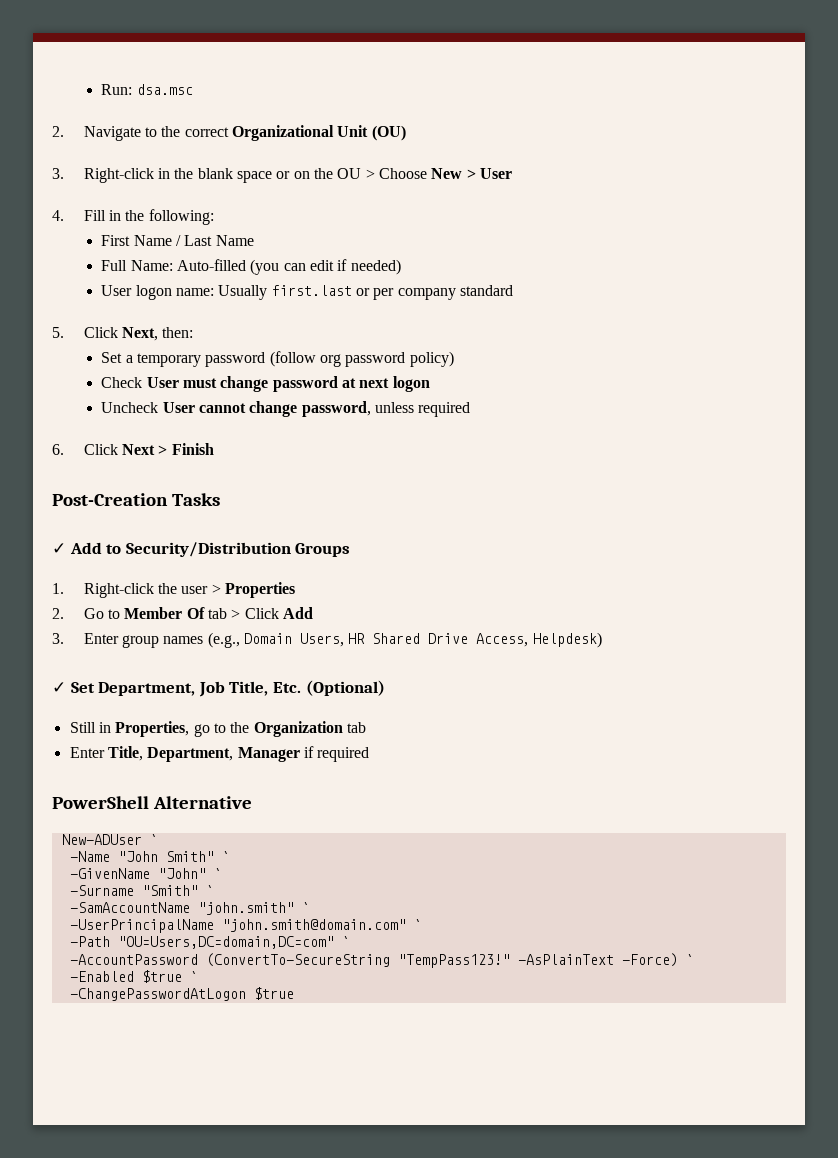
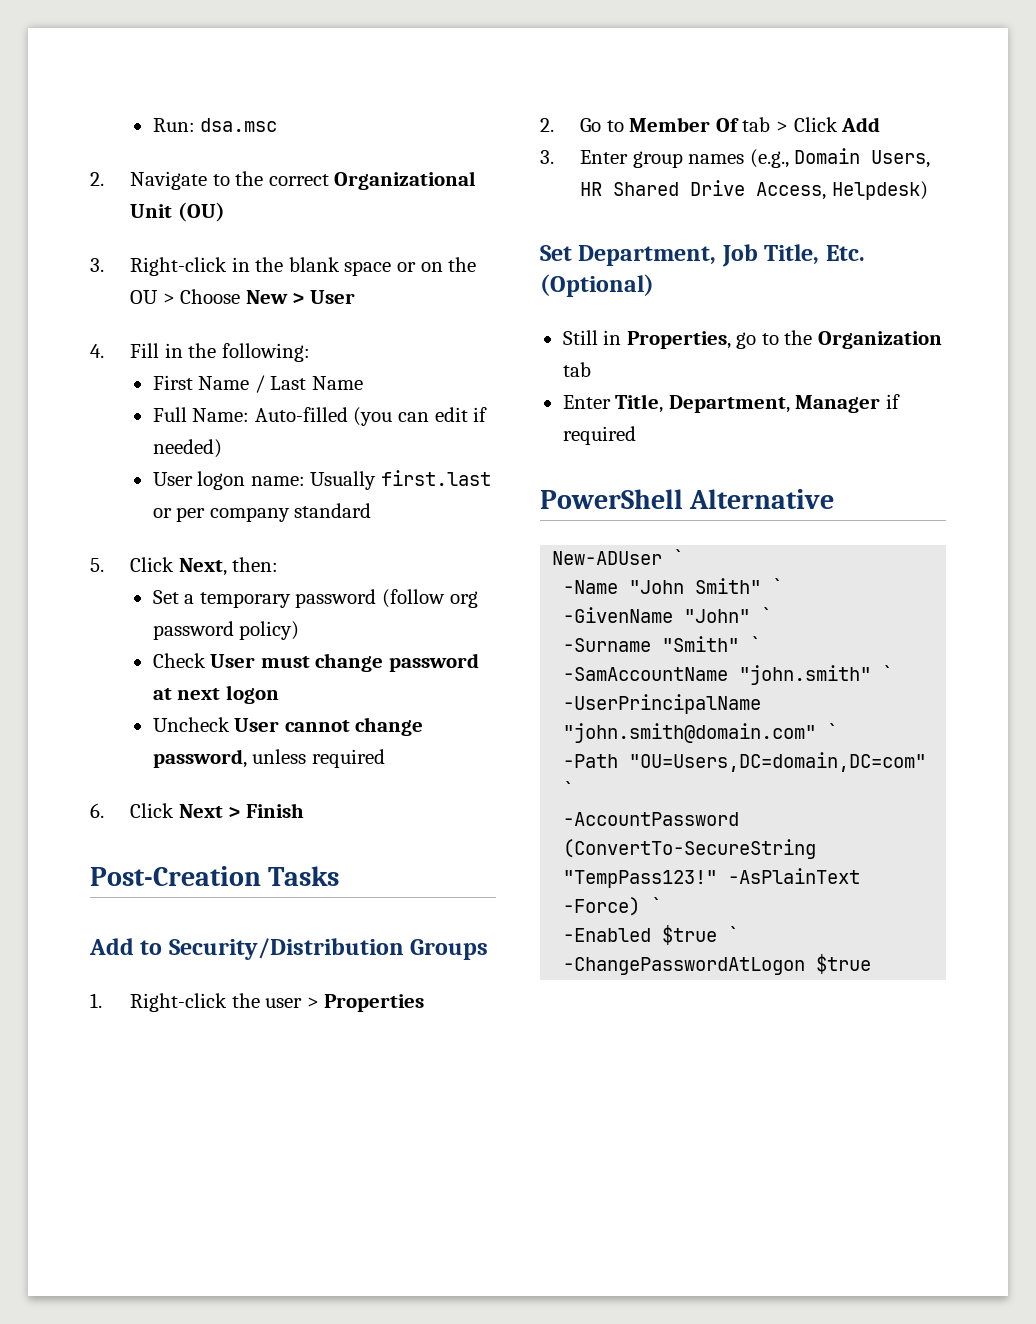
- ✓ Add to Security/Distribution Groups
+ Add to Security/Distribution Groups
- ✓ Set Department, Job Title, Etc. (Optional)
+ Set Department, Job Title, Etc. (Optional)

